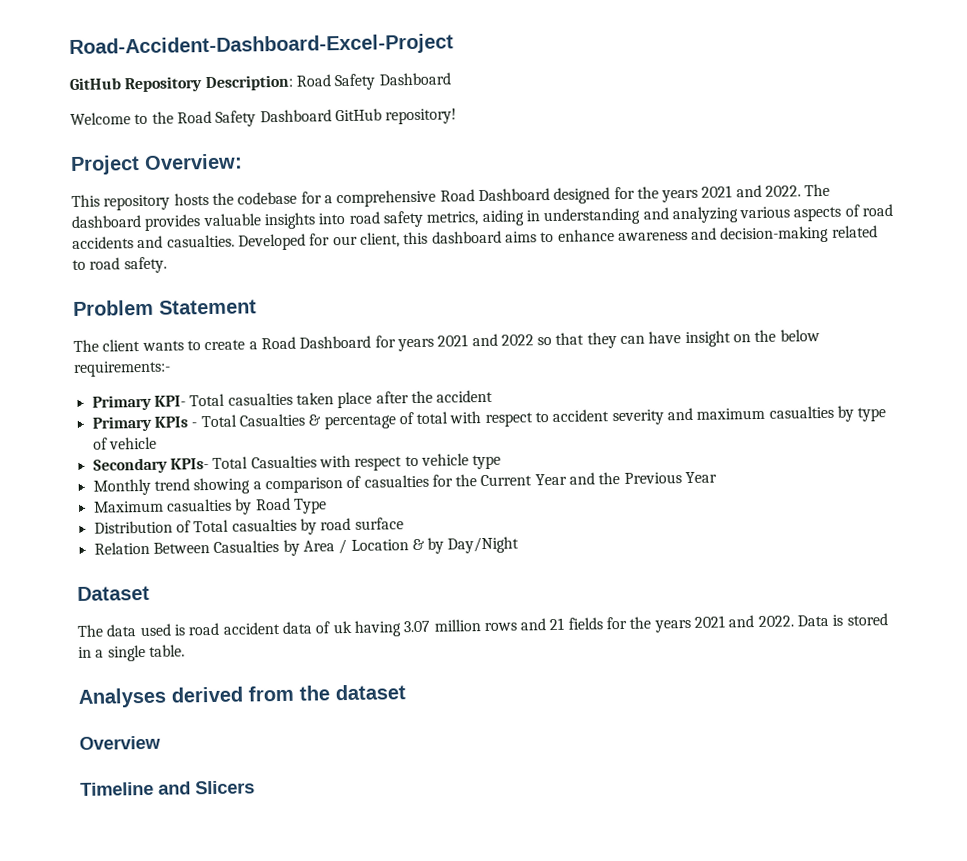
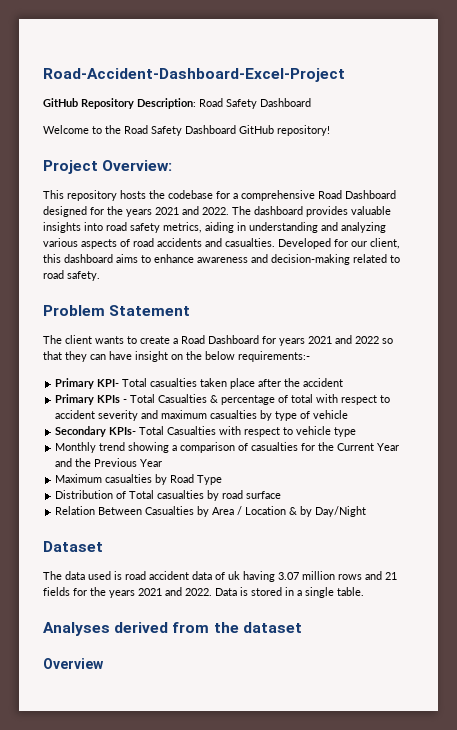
- Timeline and Slicers

